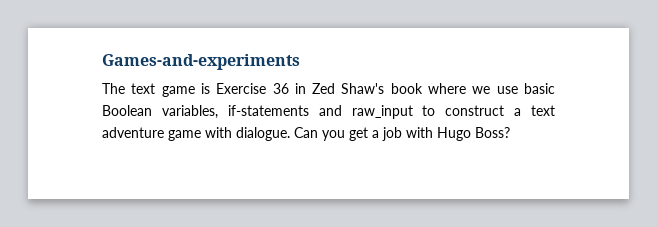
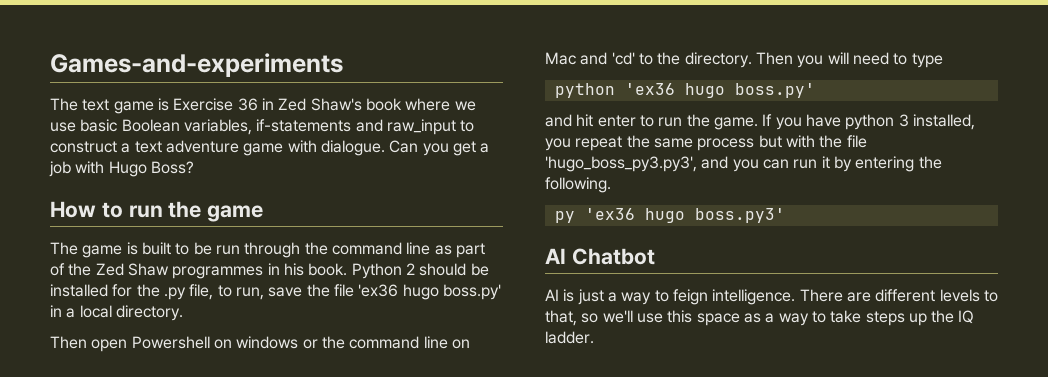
+ How to run the game
+ The game is built to be run through the command line as part of the Zed Shaw programmes in his book. Python 2 should be installed for the .py file, to run, save the file 'ex36 hugo boss.py' in a local directory.
+ Then open Powershell on windows or the command line on Mac and 'cd' to the directory. Then you will need to type
+ python 'ex36 hugo boss.py'
+ and hit enter to run the game. If you have python 3 installed, you repeat the same process but with the file 'hugo_boss_py3.py3', and you can run it by entering the following.
+ py 'ex36 hugo boss.py3'
+ AI Chatbot
+ AI is just a way to feign intelligence. There are different levels to that, so we'll use this space as a way to take steps up the IQ ladder.

